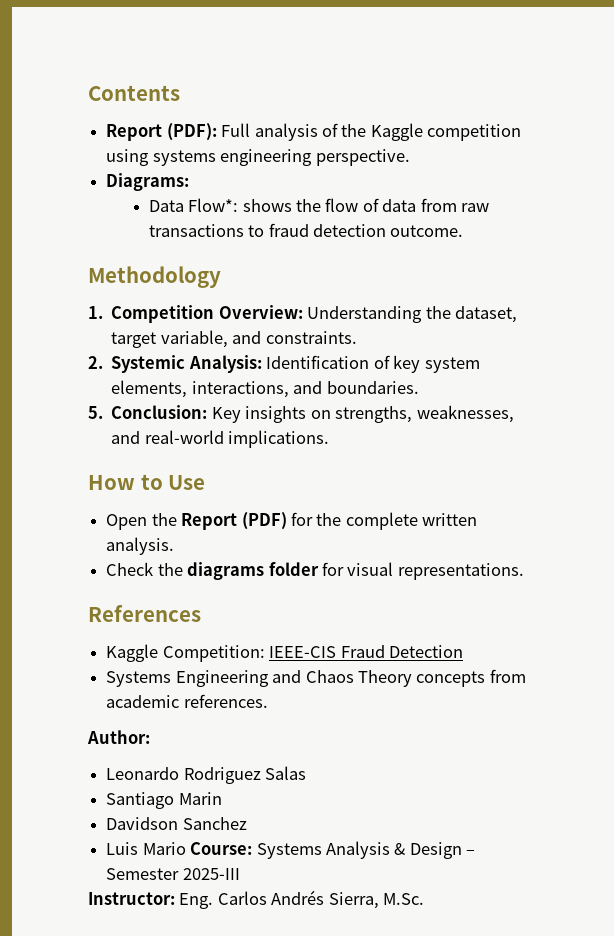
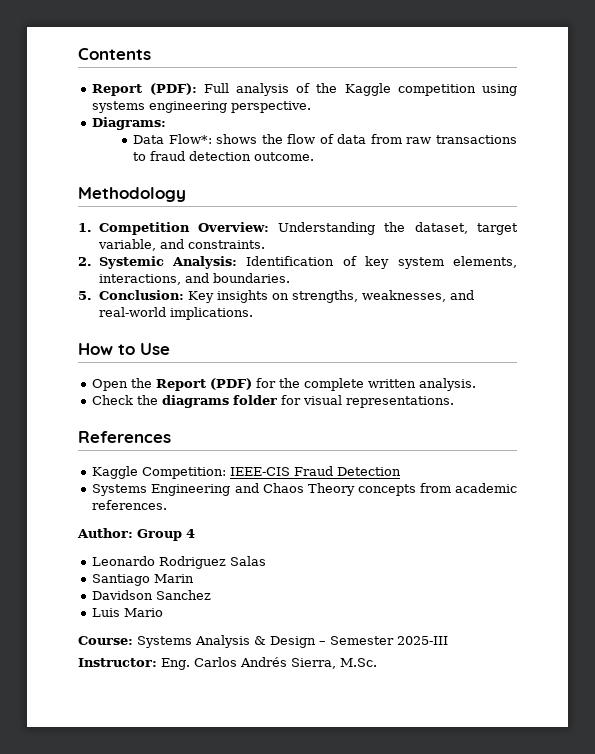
- Author:
+ Author: Group 4
- Luis Mario Course: Systems Analysis & Design – Semester 2025-III
+ Luis Mario
+ Course: Systems Analysis & Design – Semester 2025-III

